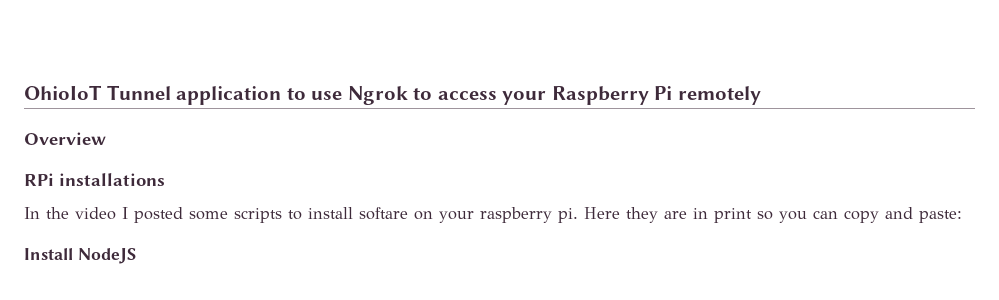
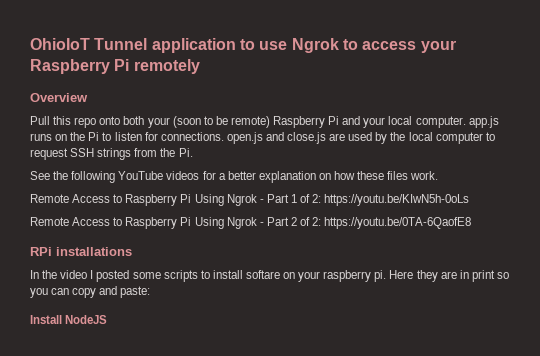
+ Pull this repo onto both your (soon to be remote) Raspberry Pi and your local computer. app.js runs on the Pi to listen for connections. open.js and close.js are used by the local computer to request SSH strings from the Pi.
+ See the following YouTube videos for a better explanation on how these files work.
+ Remote Access to Raspberry Pi Using Ngrok - Part 1 of 2: https://youtu.be/KIwN5h-0oLs
+ Remote Access to Raspberry Pi Using Ngrok - Part 2 of 2: https://youtu.be/0TA-6QaofE8

